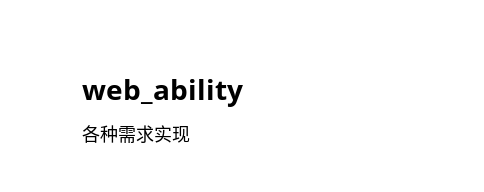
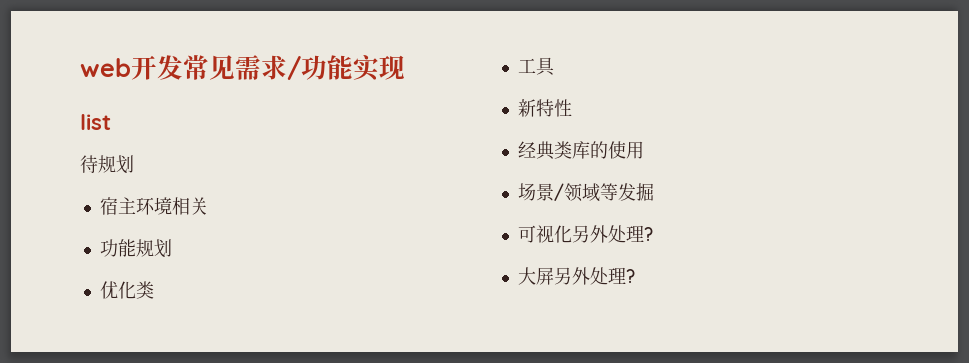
- web_ability
- 各种需求实现
+ web开发常见需求/功能实现
+ list
+ 待规划
+ 宿主环境相关
+ 功能规划
+ 优化类
+ 工具
+ 新特性
+ 经典类库的使用
+ 场景/领域等发掘
+ 可视化另外处理?
+ 大屏另外处理?

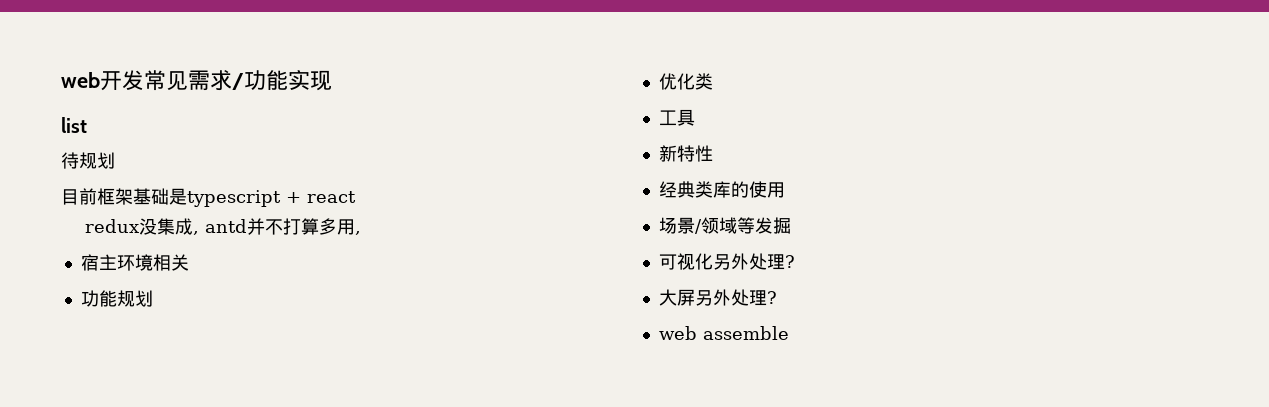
+ 目前框架基础是typescript + react
+ redux没集成, antd并不打算多用,
+ web assemble

